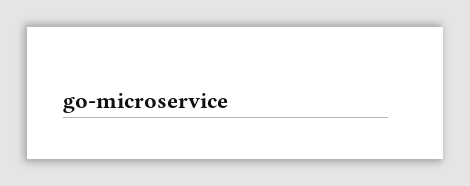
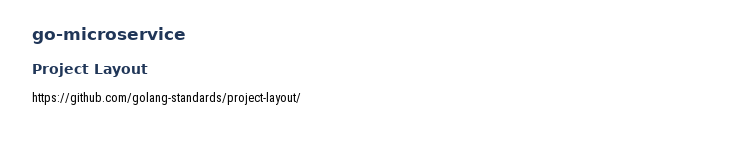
+ Project Layout
+ https://github.com/golang-standards/project-layout/

